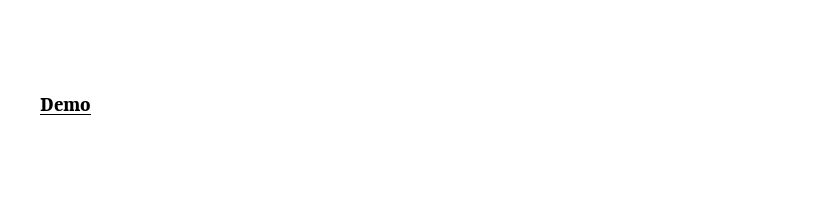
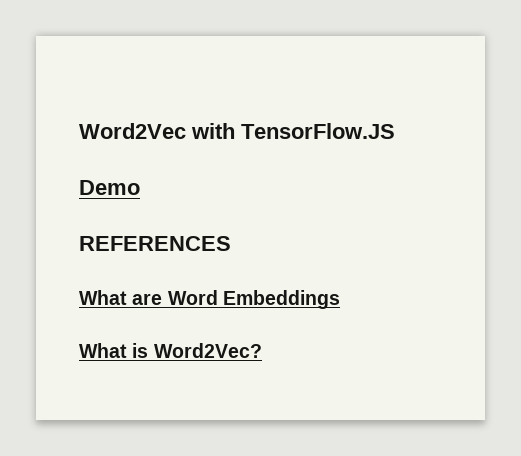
+ Word2Vec with TensorFlow.JS
  Demo
+ REFERENCES
+ What are Word Embeddings
+ What is Word2Vec?

